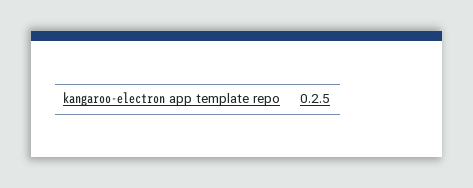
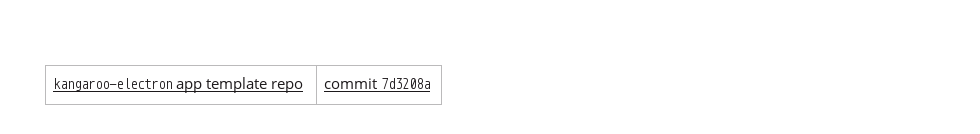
- kangaroo-electron app template repo | 0.2.5
+ kangaroo-electron app template repo | commit 7d3208a

